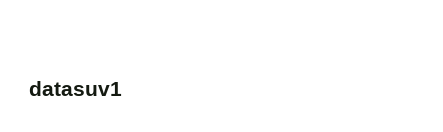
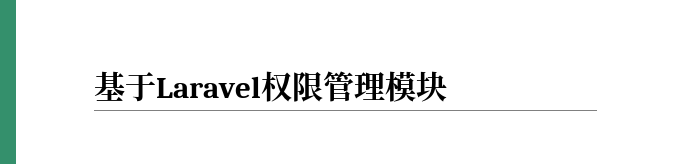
- datasuv1
+ 基于Laravel权限管理模块

